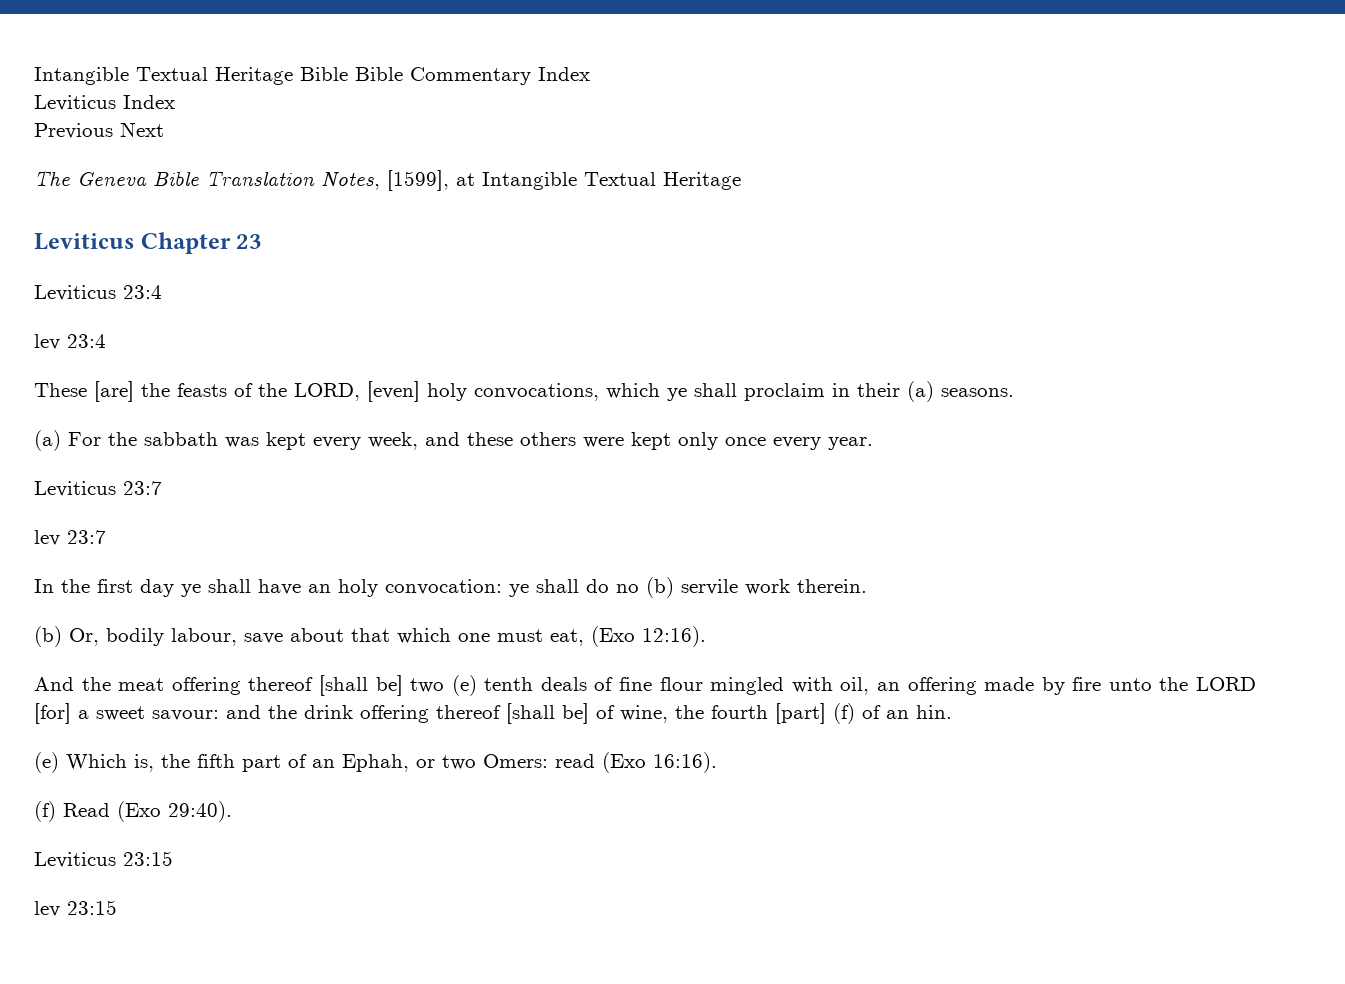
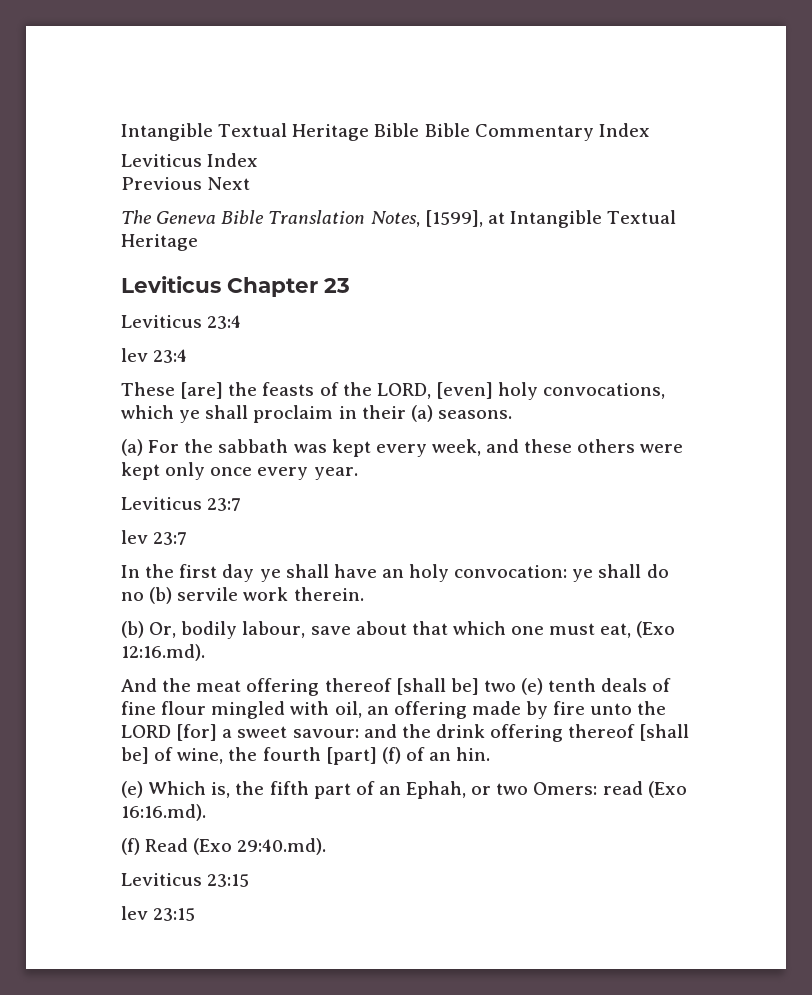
- (b) Or, bodily labour, save about that which one must eat, (Exo 12:16).
+ (b) Or, bodily labour, save about that which one must eat, (Exo 12:16.md).
- (e) Which is, the fifth part of an Ephah, or two Omers: read (Exo 16:16).
+ (e) Which is, the fifth part of an Ephah, or two Omers: read (Exo 16:16.md).
- (f) Read (Exo 29:40).
+ (f) Read (Exo 29:40.md).

